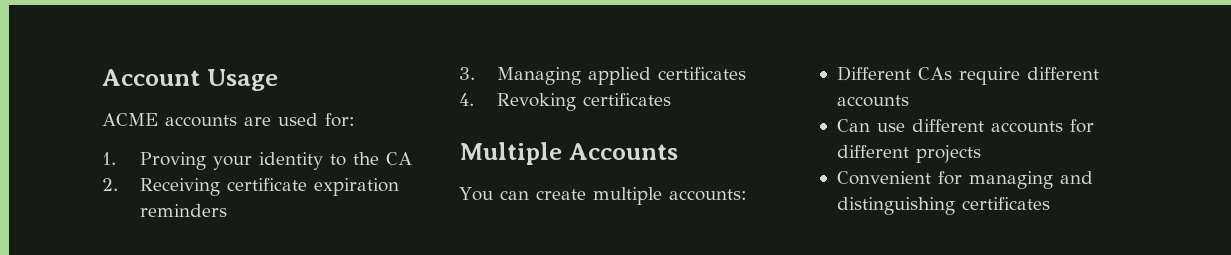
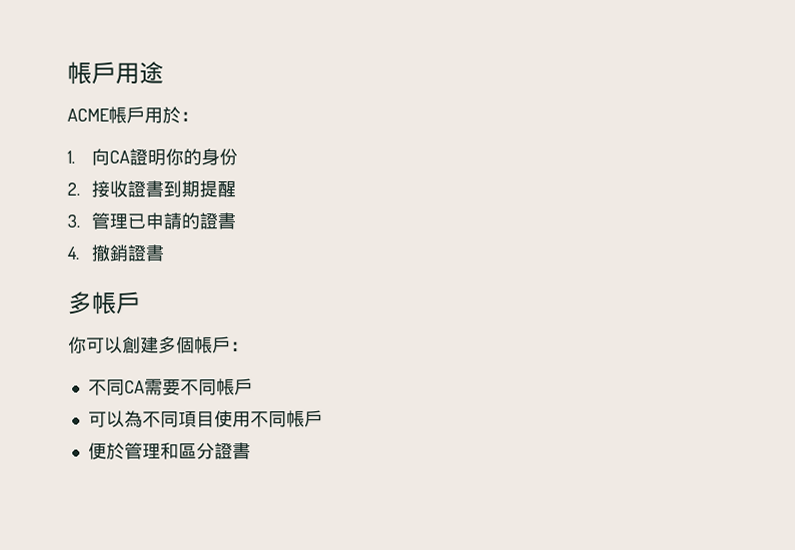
- Account Usage
+ 帳戶用途
- ACME accounts are used for:
- 1. Proving your identity to the CA
- 2. Receiving certificate expiration reminders
- 3. Managing applied certificates
- 4. Revoking certificates
- Multiple Accounts
- You can create multiple accounts:
- Different CAs require different accounts
- Can use different accounts for different projects
- Convenient for managing and distinguishing certificates
+ ACME帳戶用於：
+ 1.向CA證明你的身份
+ 2.接收證書到期提醒
+ 3.管理已申請的證書
+ 4.撤銷證書
+ 多帳戶
+ 你可以創建多個帳戶：
+ 不同CA需要不同帳戶
+ 可以為不同項目使用不同帳戶
+ 便於管理和區分證書

